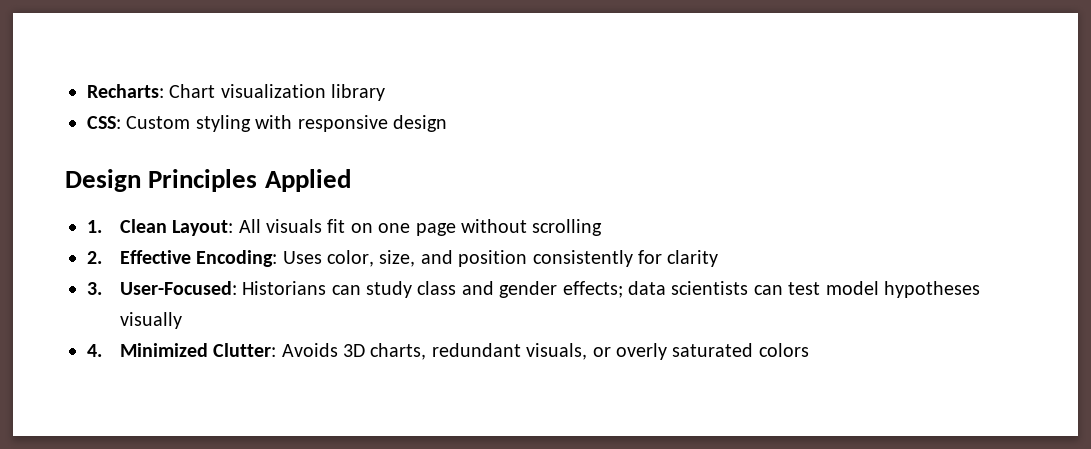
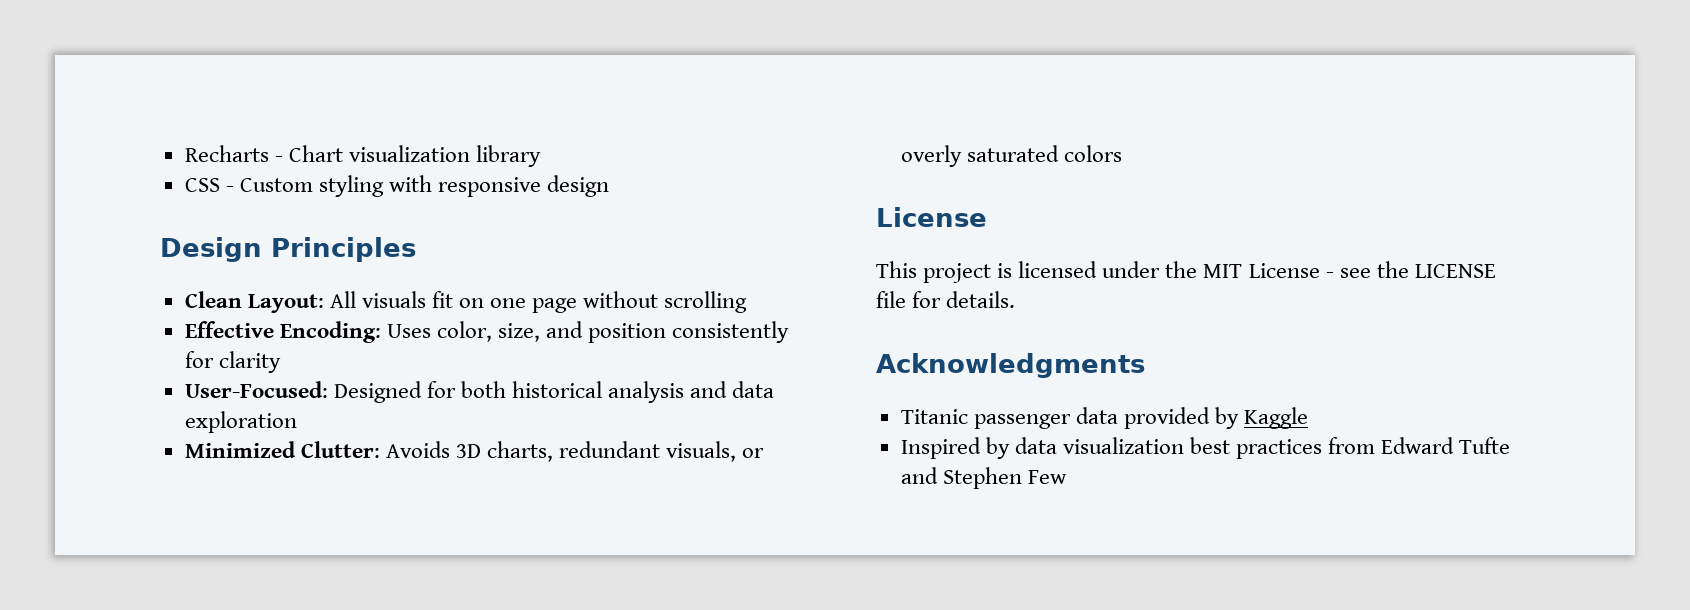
- Recharts: Chart visualization library
+ Recharts - Chart visualization library
- CSS: Custom styling with responsive design
+ CSS - Custom styling with responsive design
- Design Principles Applied
- 1. Clean Layout: All visuals fit on one page without scrolling
+ Design Principles
+ Clean Layout: All visuals fit on one page without scrolling
- 2. Effective Encoding: Uses color, size, and position consistently for clarity
+ Effective Encoding: Uses color, size, and position consistently for clarity
- 3. User-Focused: Historians can study class and gender effects; data scientists can test model hypotheses visually
- 4. Minimized Clutter: Avoids 3D charts, redundant visuals, or overly saturated colors
+ User-Focused: Designed for both historical analysis and data exploration
+ Minimized Clutter: Avoids 3D charts, redundant visuals, or overly saturated colors
+ License
+ This project is licensed under the MIT License - see the LICENSE file for details.
+ Acknowledgments
+ Titanic passenger data provided by Kaggle
+ Inspired by data visualization best practices from Edward Tufte and Stephen Few

